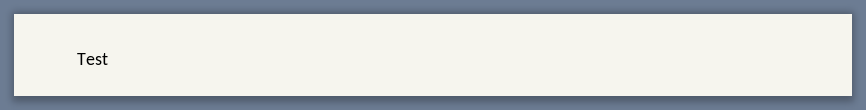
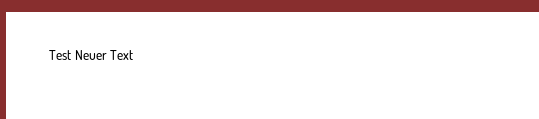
- Test
+ Test Neuer Text

